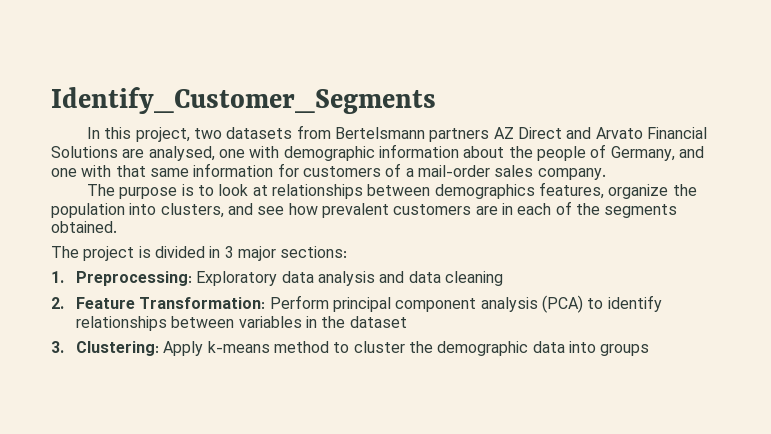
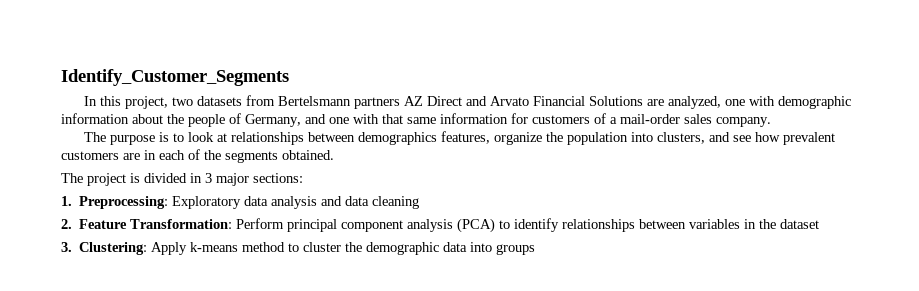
- In this project, two datasets from Bertelsmann partners AZ Direct and Arvato Financial Solutions are analysed, one with demographic information about the people of Germany, and one with that same information for customers of a mail-order sales company.
+ In this project, two datasets from Bertelsmann partners AZ Direct and Arvato Financial Solutions are analyzed, one with demographic information about the people of Germany, and one with that same information for customers of a mail-order sales company.

